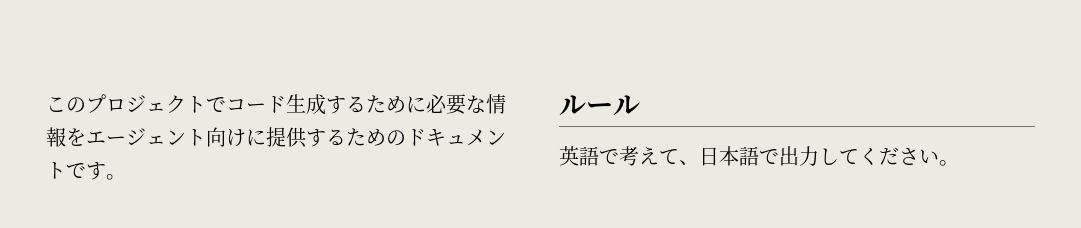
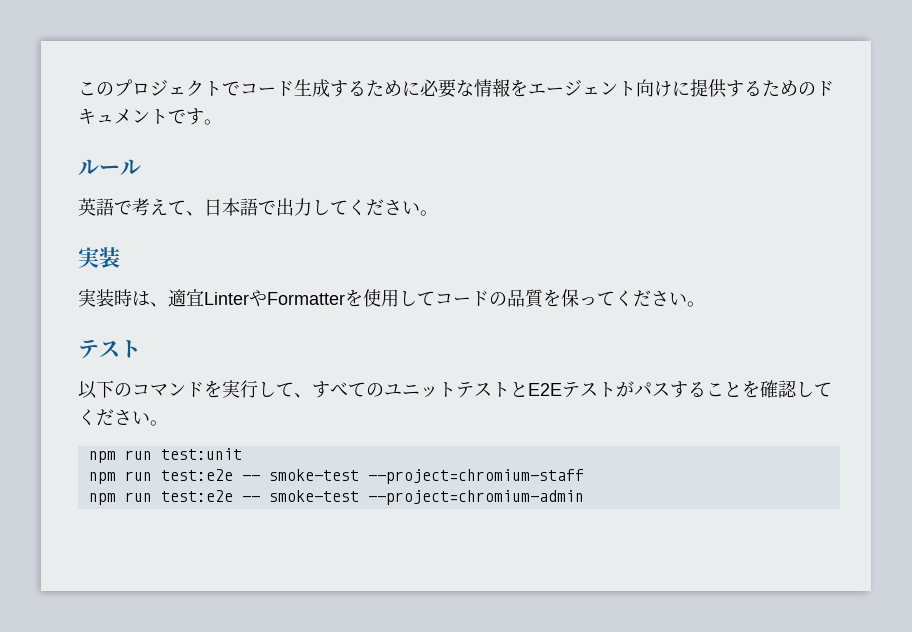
  英語で考えて、日本語で出力してください。
+ 実装
+ 実装時は、適宜LinterやFormatterを使用してコードの品質を保ってください。
+ テスト
+ 以下のコマンドを実行して、すべてのユニットテストとE2Eテストがパスすることを確認してください。
+ npm run test:unit
+ npm run test:e2e -- smoke-test --project=chromium-staff
+ npm run test:e2e -- smoke-test --project=chromium-admin

